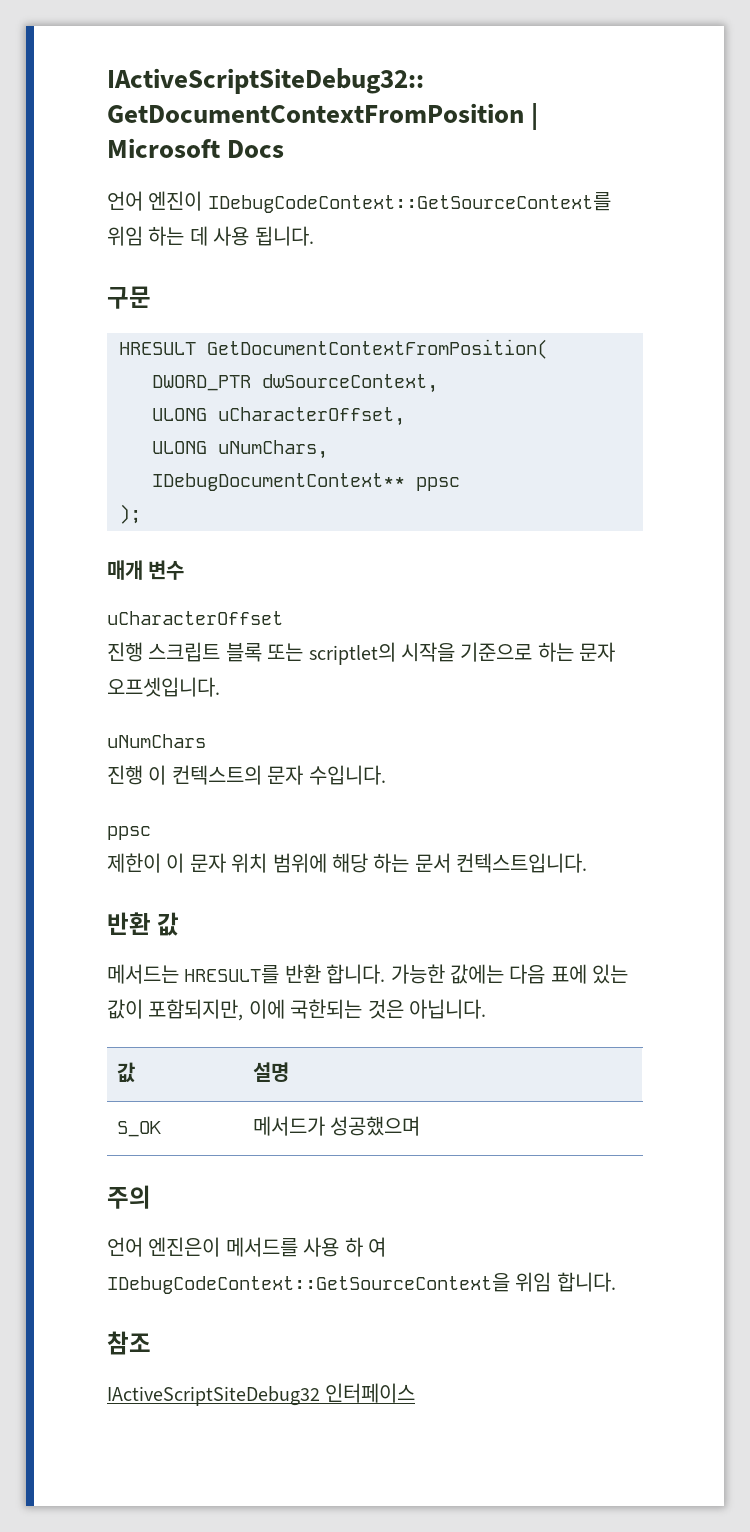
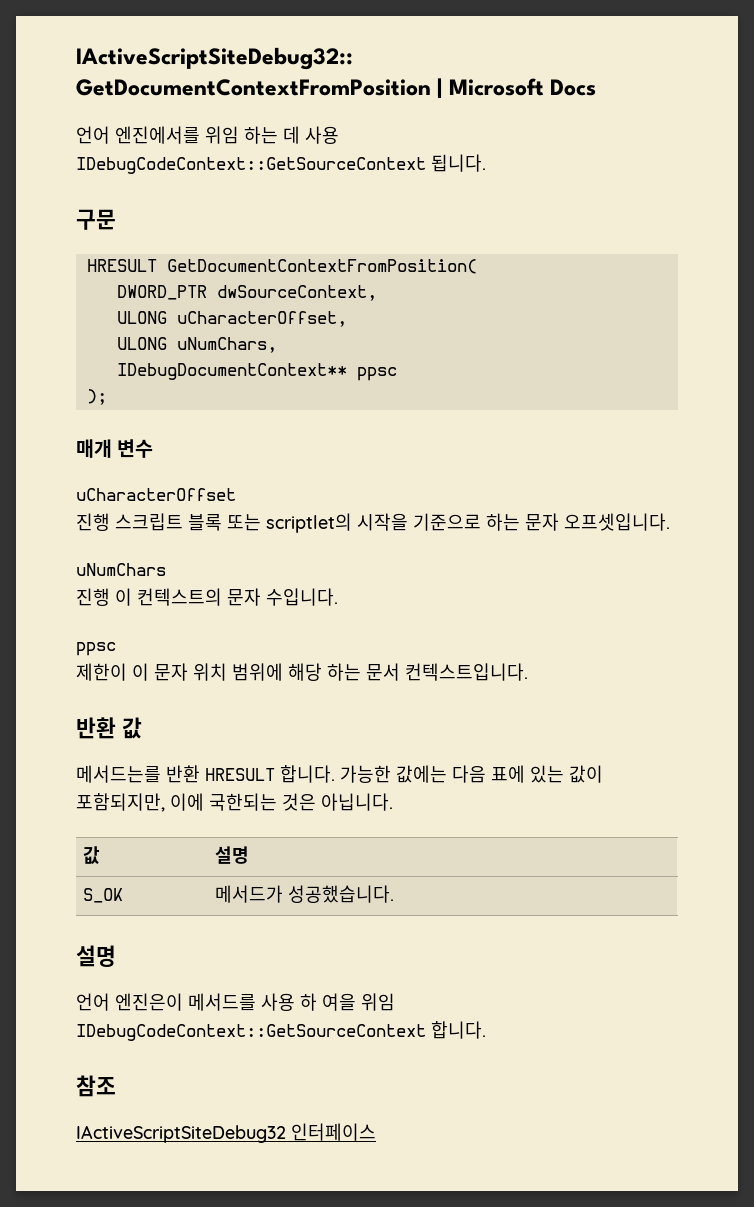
- 언어 엔진이 IDebugCodeContext::GetSourceContext를 위임 하는 데 사용 됩니다.
+ 언어 엔진에서를 위임 하는 데 사용 IDebugCodeContext::GetSourceContext 됩니다.
- 메서드는 HRESULT를 반환 합니다.
+ 메서드는를 반환 HRESULT 합니다.
- S_OK | 메서드가 성공했으며
- 주의
+ S_OK | 메서드가 성공했습니다.
+ 설명
- 언어 엔진은이 메서드를 사용 하 여 IDebugCodeContext::GetSourceContext을 위임 합니다.
+ 언어 엔진은이 메서드를 사용 하 여을 위임 IDebugCodeContext::GetSourceContext 합니다.

